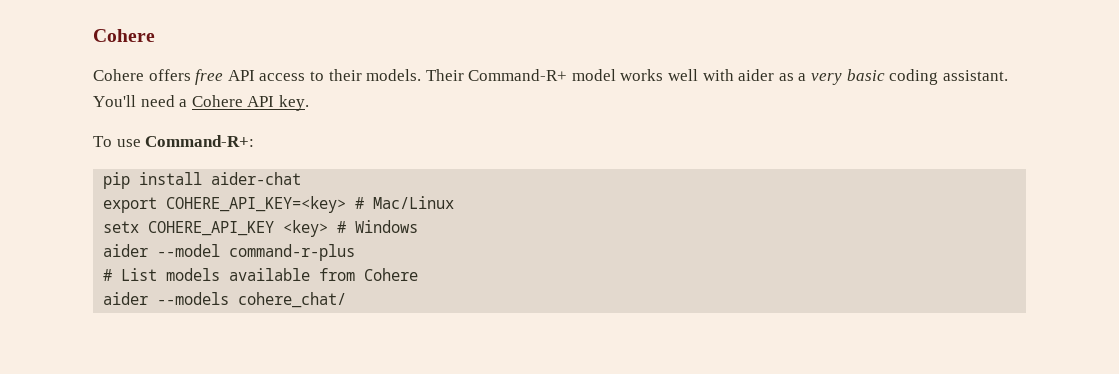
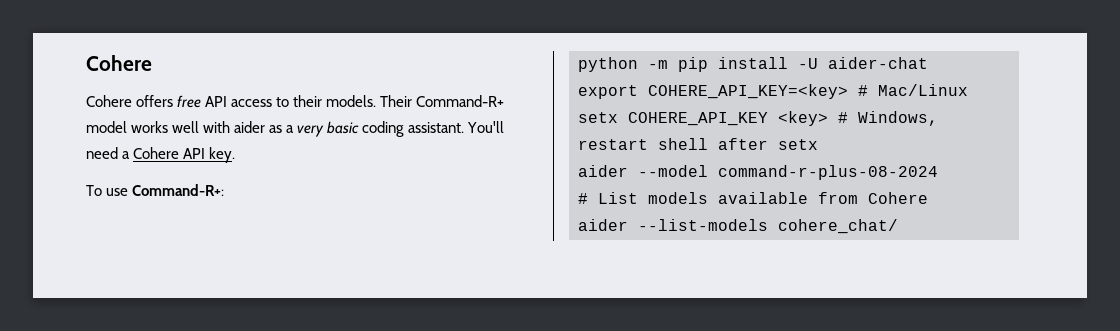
- pip install aider-chat
+ python -m pip install -U aider-chat
- setx COHERE_API_KEY <key> # Windows
+ setx COHERE_API_KEY <key> # Windows, restart shell after setx
- aider --model command-r-plus
+ aider --model command-r-plus-08-2024
- aider --models cohere_chat/
+ aider --list-models cohere_chat/

